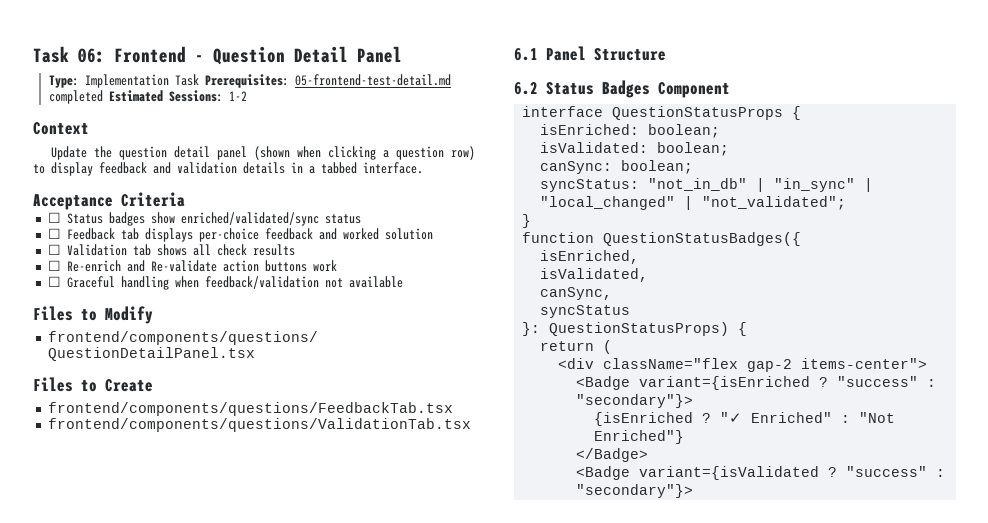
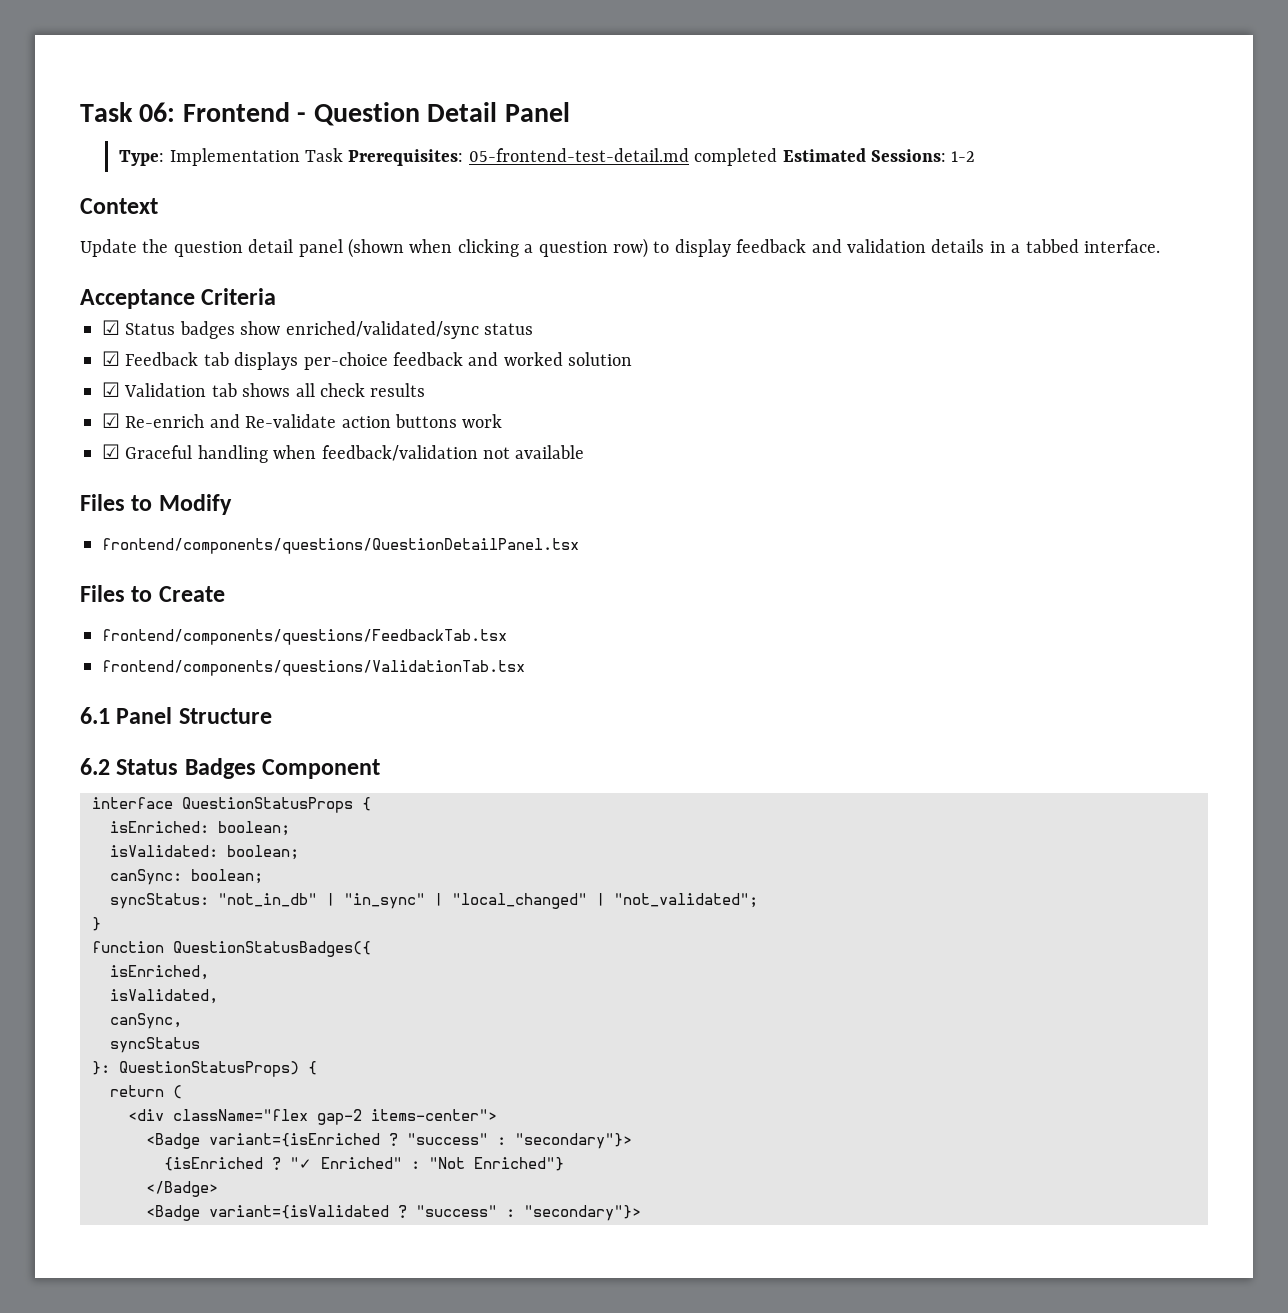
- ☐ Status badges show enriched/validated/sync status
+ ☑ Status badges show enriched/validated/sync status
- ☐ Feedback tab displays per-choice feedback and worked solution
+ ☑ Feedback tab displays per-choice feedback and worked solution
- ☐ Validation tab shows all check results
+ ☑ Validation tab shows all check results
- ☐ Re-enrich and Re-validate action buttons work
+ ☑ Re-enrich and Re-validate action buttons work
- ☐ Graceful handling when feedback/validation not available
+ ☑ Graceful handling when feedback/validation not available

